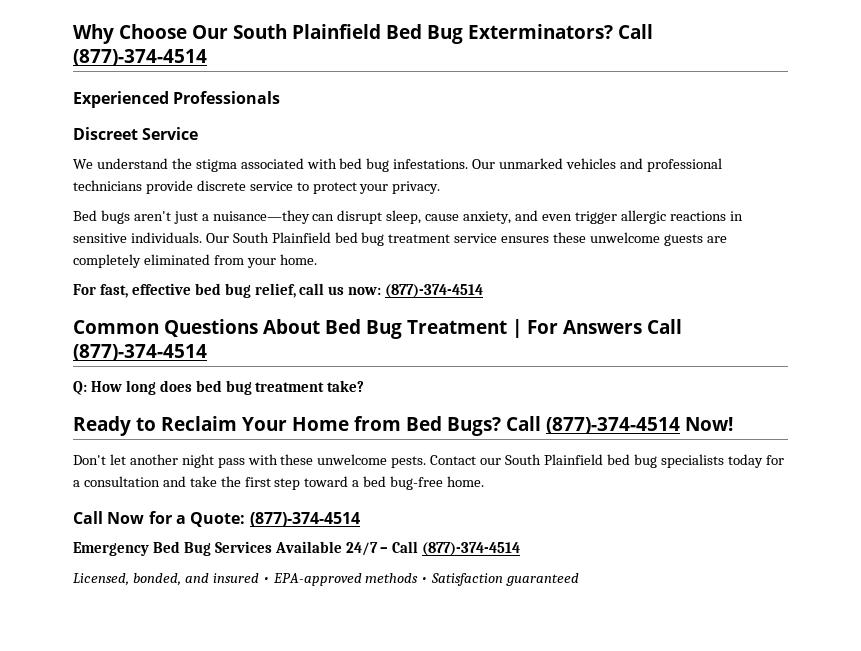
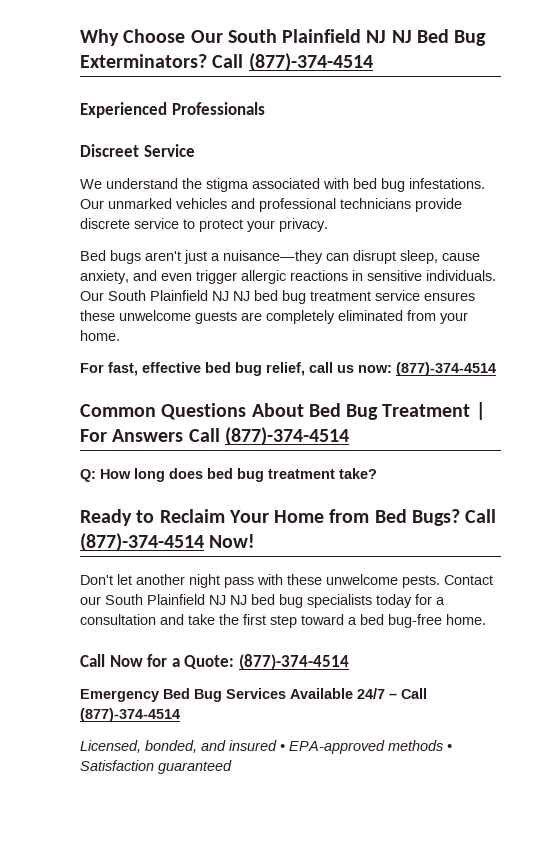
- Why Choose Our South Plainfield Bed Bug Exterminators?
+ Why Choose Our South Plainfield NJ NJ Bed Bug Exterminators?
- Our South Plainfield bed bug treatment service ensures these unwelcome guests are completely eliminated from your home.
+ Our South Plainfield NJ NJ bed bug treatment service ensures these unwelcome guests are completely eliminated from your home.
- Contact our South Plainfield bed bug specialists today for a consultation and take the first step toward a bed bug-free home.
+ Contact our South Plainfield NJ NJ bed bug specialists today for a consultation and take the first step toward a bed bug-free home.

